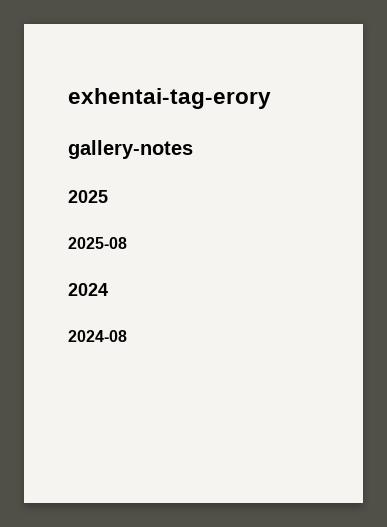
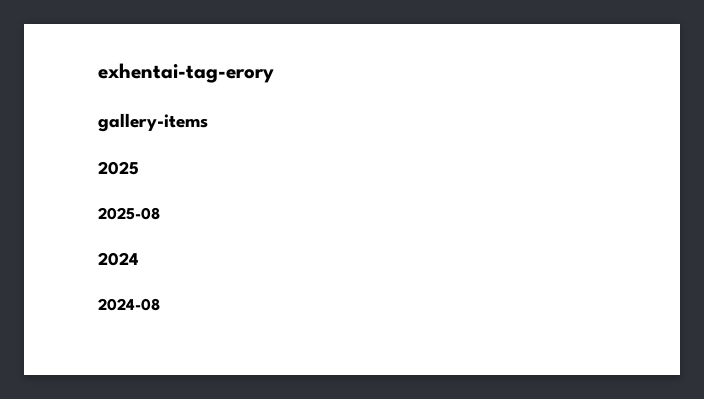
- gallery-notes
+ gallery-items

